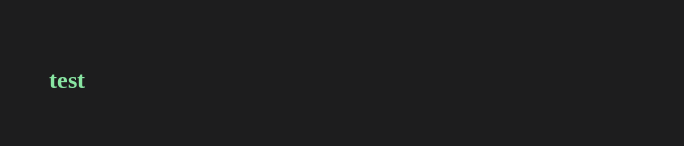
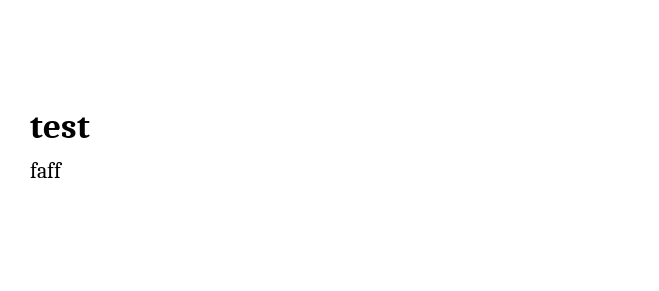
+ faff

